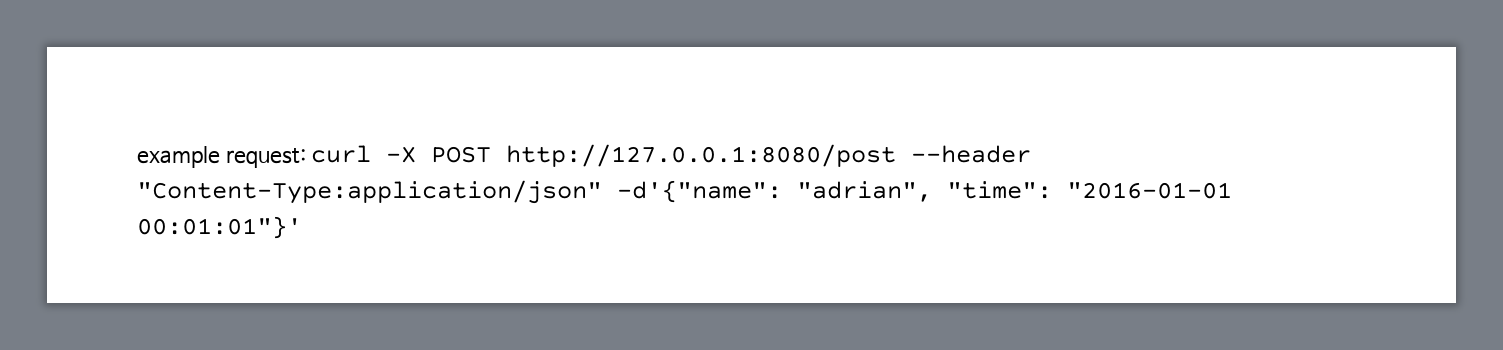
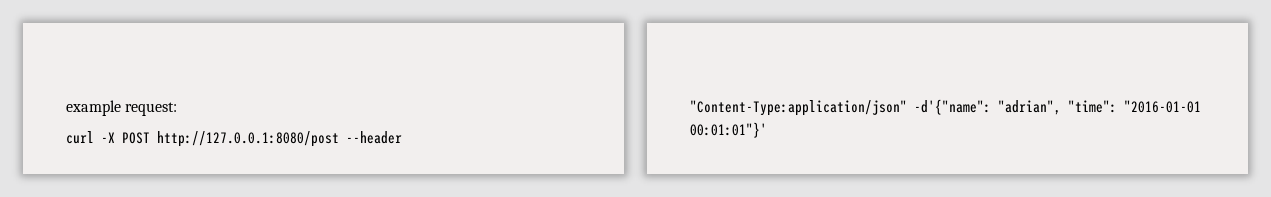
- example request: curl -X POST http://127.0.0.1:8080/post --header "Content-Type:application/json" -d'{"name": "adrian", "time": "2016-01-01 00:01:01"}'
+ example request:
+ curl -X POST http://127.0.0.1:8080/post --header "Content-Type:application/json" -d'{"name": "adrian", "time": "2016-01-01 00:01:01"}'

